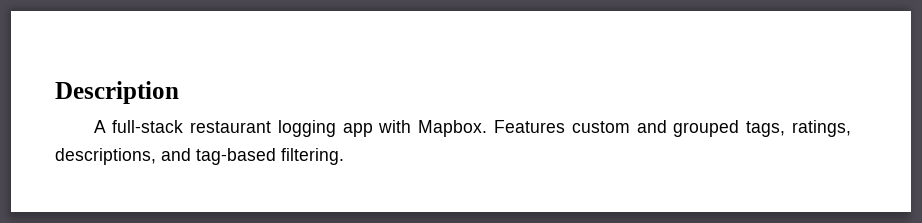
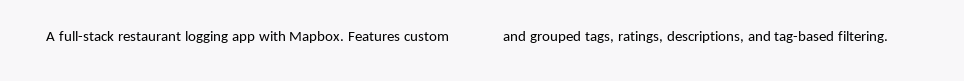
- Description

